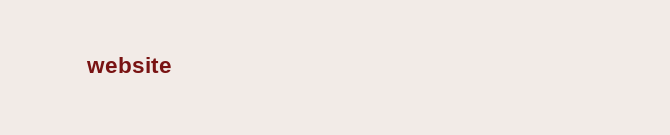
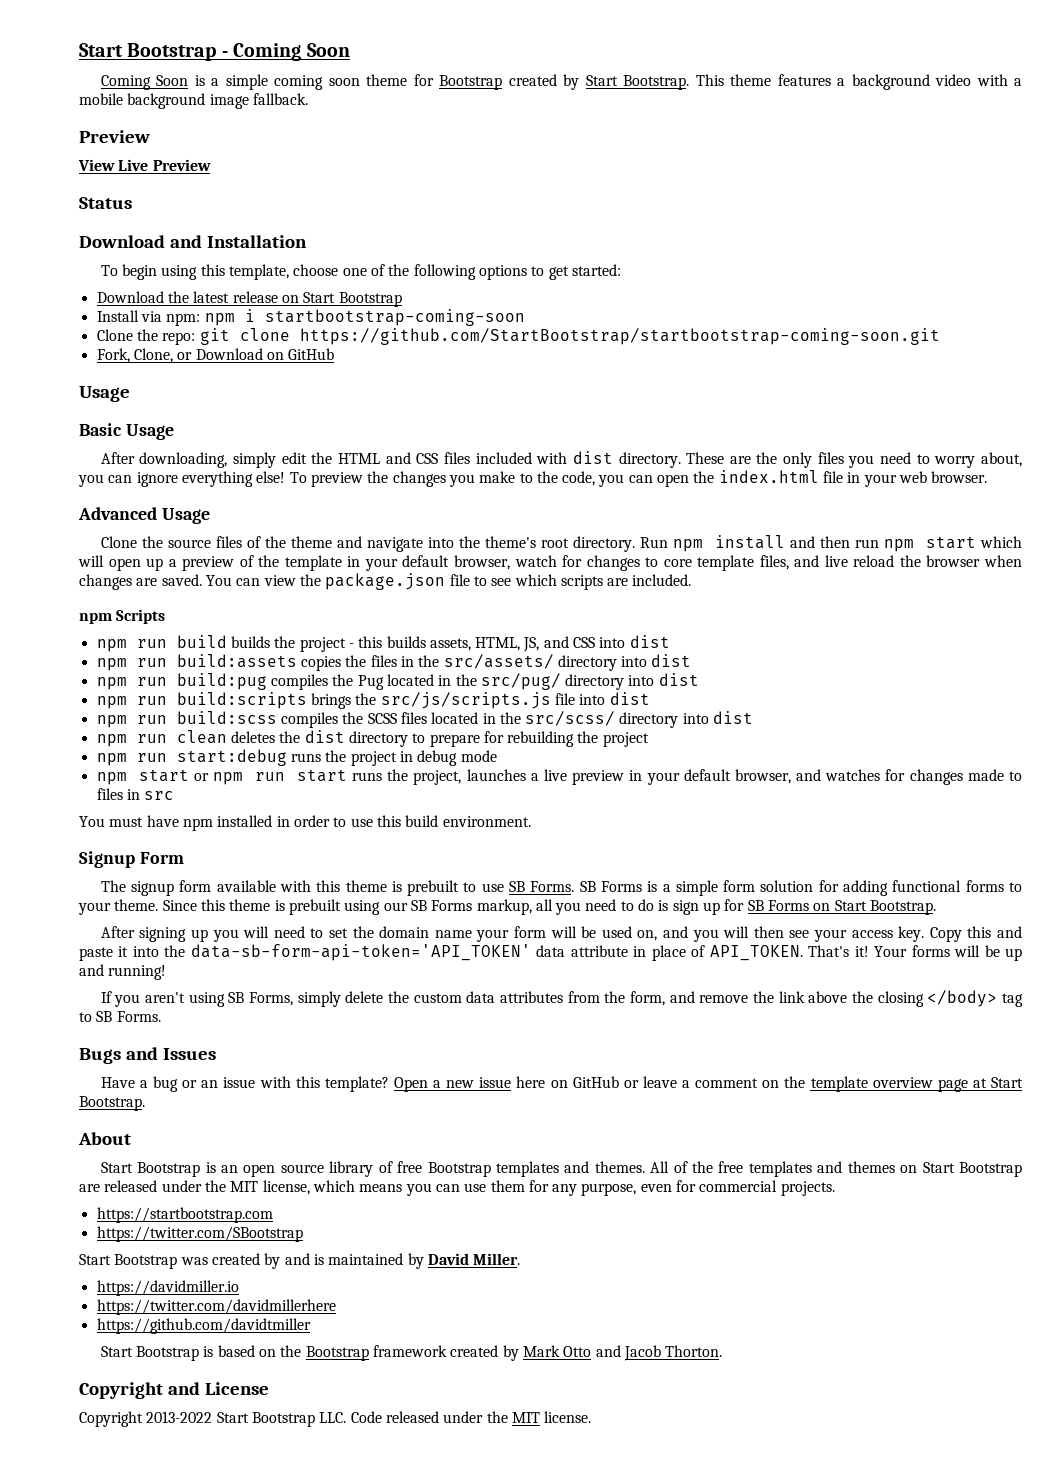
- website
+ Start Bootstrap - Coming Soon
+ Coming Soon is a simple coming soon theme for Bootstrap created by Start Bootstrap. This theme features a background video with a mobile background image fallback.
+ Preview
+ View Live Preview
+ Status
+ Download and Installation
+ To begin using this template, choose one of the following options to get started:
+ Download the latest release on Start Bootstrap
+ Install via npm: npm i startbootstrap-coming-soon
+ Clone the repo: git clone https://github.com/StartBootstrap/startbootstrap-coming-soon.git
+ Fork, Clone, or Download on GitHub
+ Usage
+ Basic Usage
+ After downloading, simply edit the HTML and CSS files included with dist directory. These are the only files you need to worry about, you can ignore everything else! To preview the changes you make to the code, you can open the index.html file in your web browser.
+ Advanced Usage
+ Clone the source files of the theme and navigate into the theme's root directory. Run npm install and then run npm start which will open up a preview of the template in your default browser, watch for changes to core template files, and live reload the browser when changes are saved. You can view the package.json file to see which scripts are included.
+ npm Scripts
+ npm run build builds the project - this builds assets, HTML, JS, and CSS into dist
+ npm run build:assets copies the files in the src/assets/ directory into dist
+ npm run build:pug compiles the Pug located in the src/pug/ directory into dist
+ npm run build:scripts brings the src/js/scripts.js file into dist
+ npm run build:scss compiles the SCSS files located in the src/scss/ directory into dist
+ npm run clean deletes the dist directory to prepare for rebuilding the project
+ npm run start:debug runs the project in debug mode
+ npm start or npm run start runs the project, launches a live preview in your default browser, and watches for changes made to files in src
+ You must have npm installed in order to use this build environment.
+ Signup Form
+ The signup form available with this theme is prebuilt to use SB Forms. SB Forms is a simple form solution for adding functional forms to your theme. Since this theme is prebuilt using our SB Forms markup, all you need to do is sign up for SB Forms on Start Bootstrap.
+ After signing up you will need to set the domain name your form will be used on, and you will then see your access key. Copy this and paste it into the data-sb-form-api-token='API_TOKEN' data attribute in place of API_TOKEN. That's it! Your forms will be up and running!
+ If you aren't using SB Forms, simply delete the custom data attributes from the form, and remove the link above the closing </body> tag to SB Forms.
+ Bugs and Issues
+ Have a bug or an issue with this template? Open a new issue here on GitHub or leave a comment on the template overview page at Start Bootstrap.
+ About
+ Start Bootstrap is an open source library of free Bootstrap templates and themes. All of the free templates and themes on Start Bootstrap are released under the MIT license, which means you can use them for any purpose, even for commercial projects.
+ https://startbootstrap.com
+ https://twitter.com/SBootstrap
+ Start Bootstrap was created by and is maintained by David Miller.
+ https://davidmiller.io
+ https://twitter.com/davidmillerhere
+ https://github.com/davidtmiller
+ Start Bootstrap is based on the Bootstrap framework created by Mark Otto and Jacob Thorton.
+ Copyright and License
+ Copyright 2013-2022 Start Bootstrap LLC. Code released under the MIT license.

